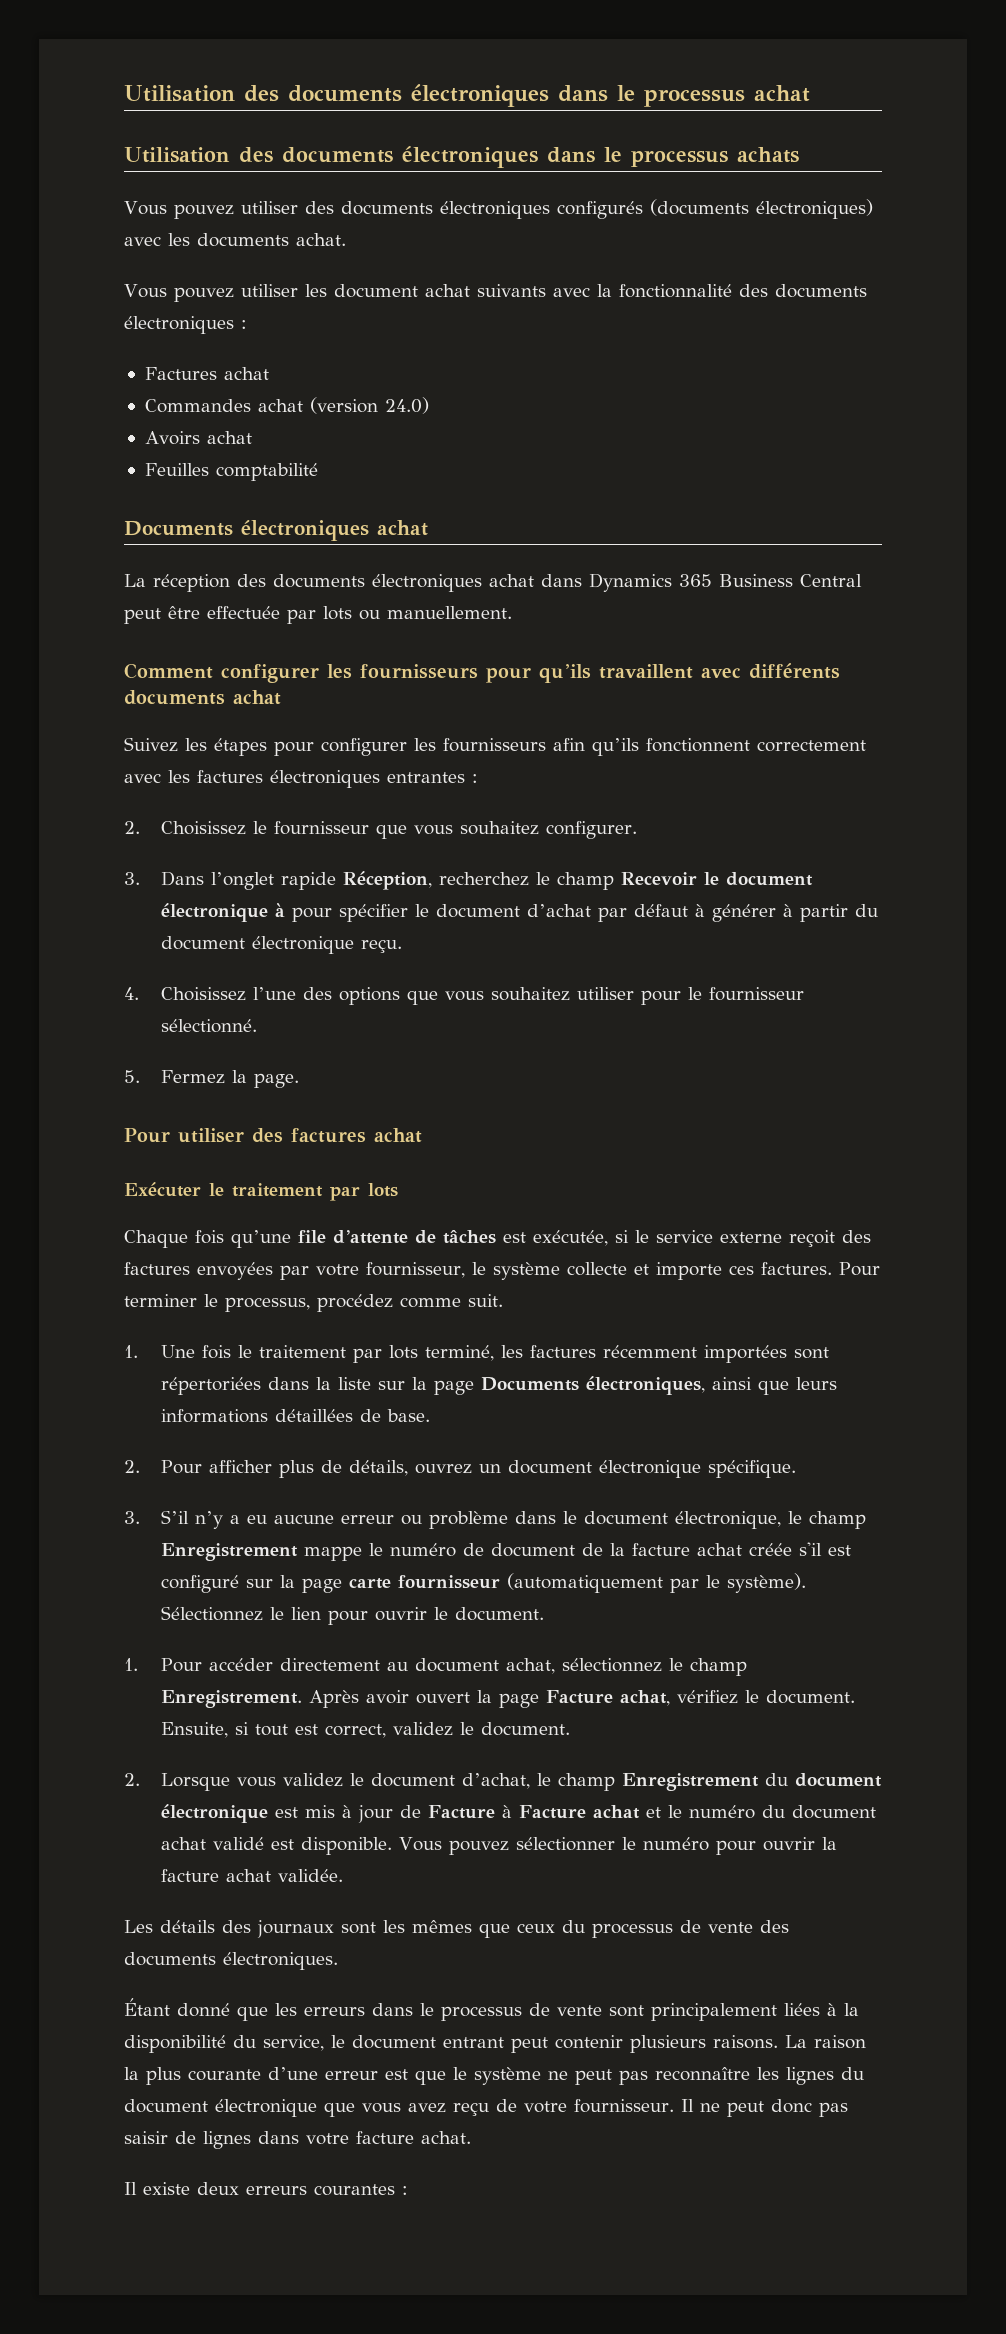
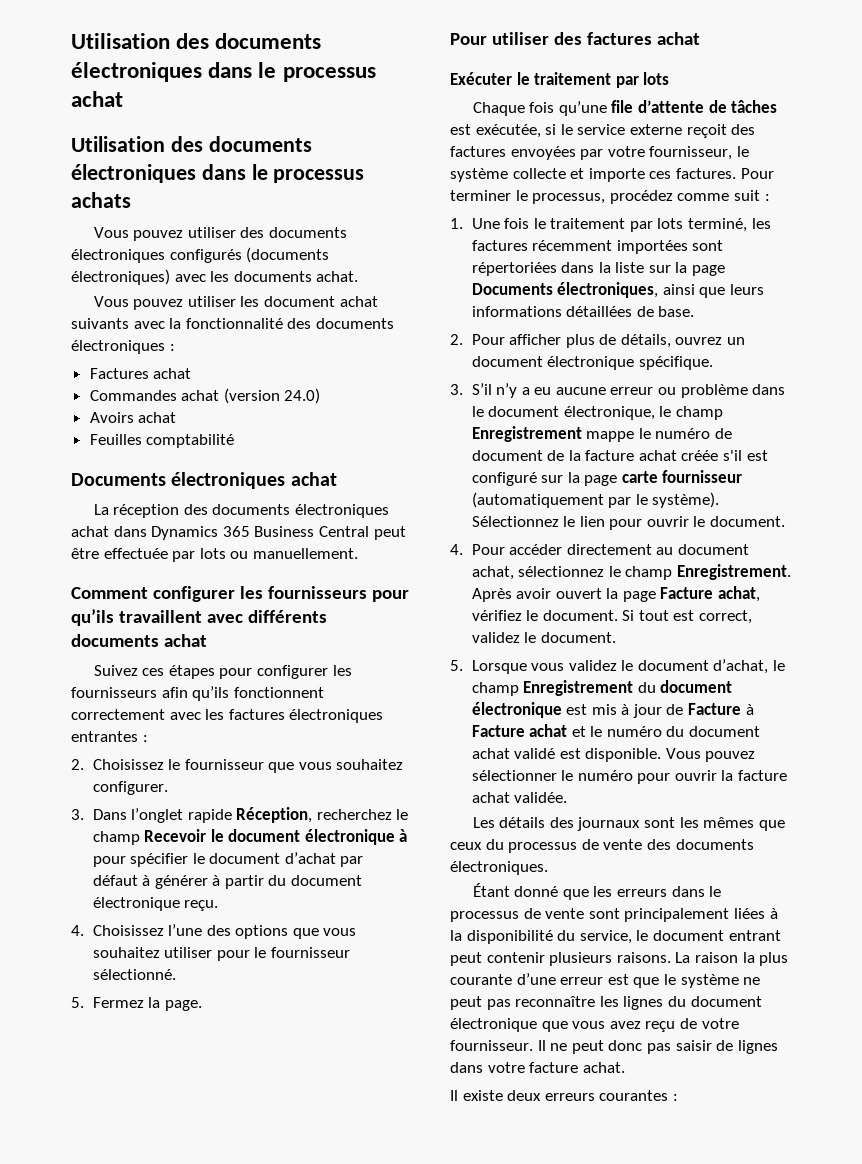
- Suivez les étapes pour configurer les fournisseurs afin qu’ils fonctionnent correctement avec les factures électroniques entrantes :
+ Suivez ces étapes pour configurer les fournisseurs afin qu’ils fonctionnent correctement avec les factures électroniques entrantes :
- Pour terminer le processus, procédez comme suit.
+ Pour terminer le processus, procédez comme suit :
- 1. Pour accéder directement au document achat, sélectionnez le champ Enregistrement.
+ 4. Pour accéder directement au document achat, sélectionnez le champ Enregistrement.
- Ensuite, si tout est correct, validez le document.
+ Si tout est correct, validez le document.
- 2. Lorsque vous validez le document d’achat, le champ Enregistrement du document électronique est mis à jour de Facture à Facture achat et le numéro du document achat validé est disponible.
+ 5. Lorsque vous validez le document d’achat, le champ Enregistrement du document électronique est mis à jour de Facture à Facture achat et le numéro du document achat validé est disponible.

